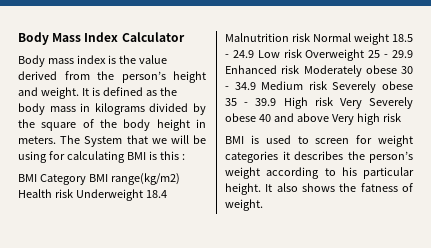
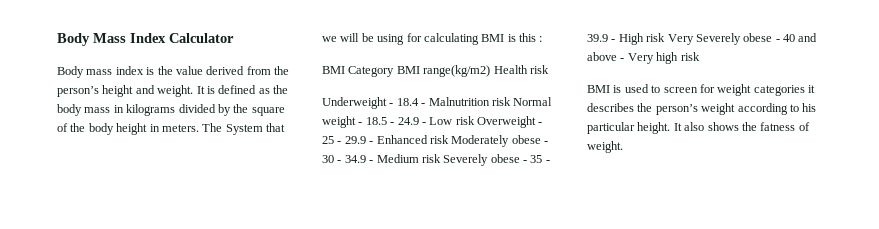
- BMI Category BMI range(kg/m2) Health risk Underweight 18.4 Malnutrition risk Normal weight 18.5 - 24.9 Low risk Overweight 25 - 29.9 Enhanced risk Moderately obese 30 - 34.9 Medium risk Severely obese 35 - 39.9 High risk Very Severely obese 40 and above Very high risk
+ BMI Category BMI range(kg/m2) Health risk
+ Underweight - 18.4 - Malnutrition risk Normal weight - 18.5 - 24.9 - Low risk Overweight - 25 - 29.9 - Enhanced risk Moderately obese - 30 - 34.9 - Medium risk Severely obese - 35 - 39.9 - High risk Very Severely obese - 40 and above - Very high risk

